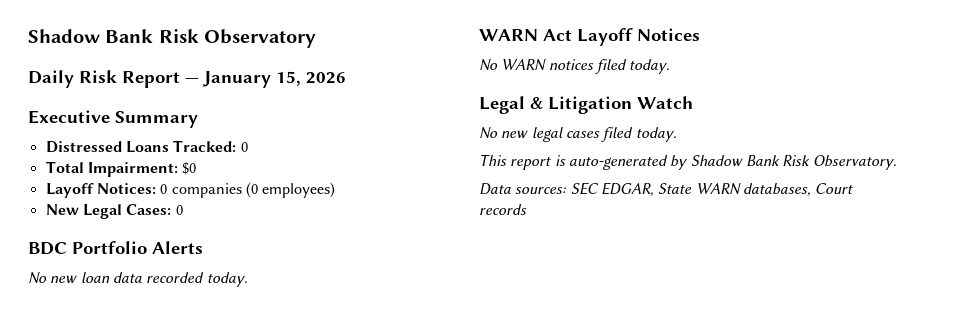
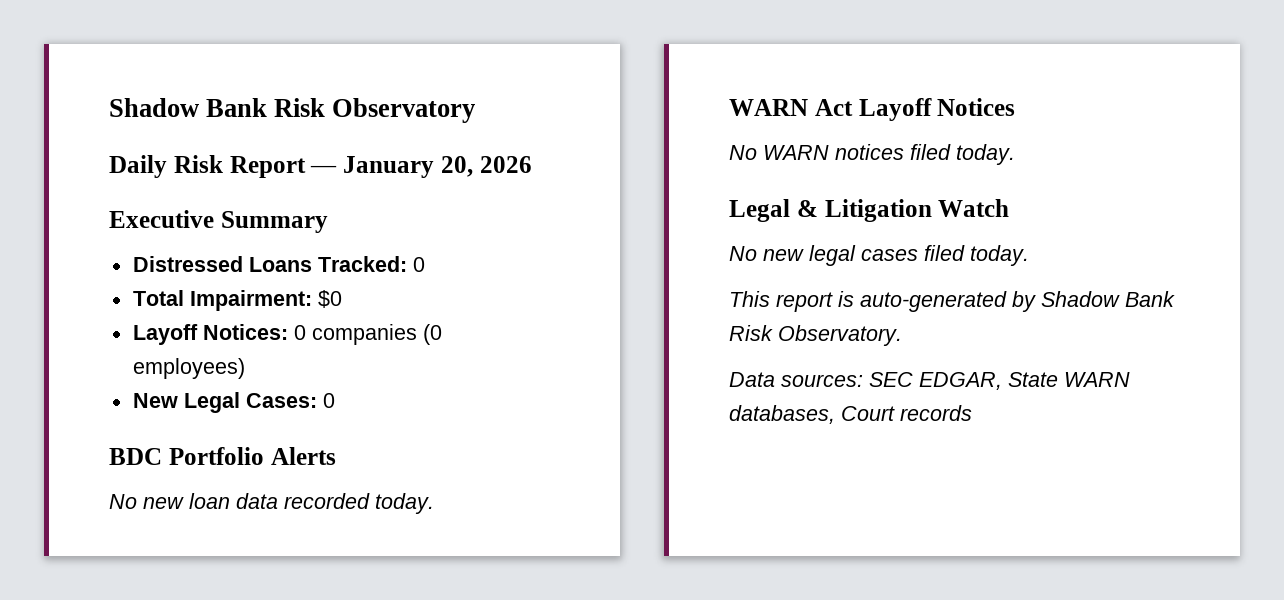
- Daily Risk Report — January 15, 2026
+ Daily Risk Report — January 20, 2026

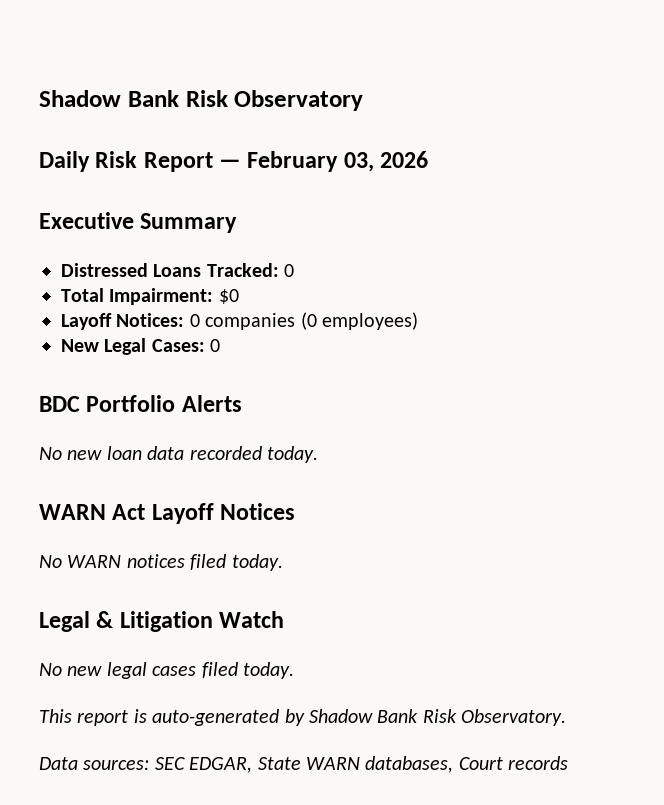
- Daily Risk Report — January 20, 2026
+ Daily Risk Report — February 03, 2026

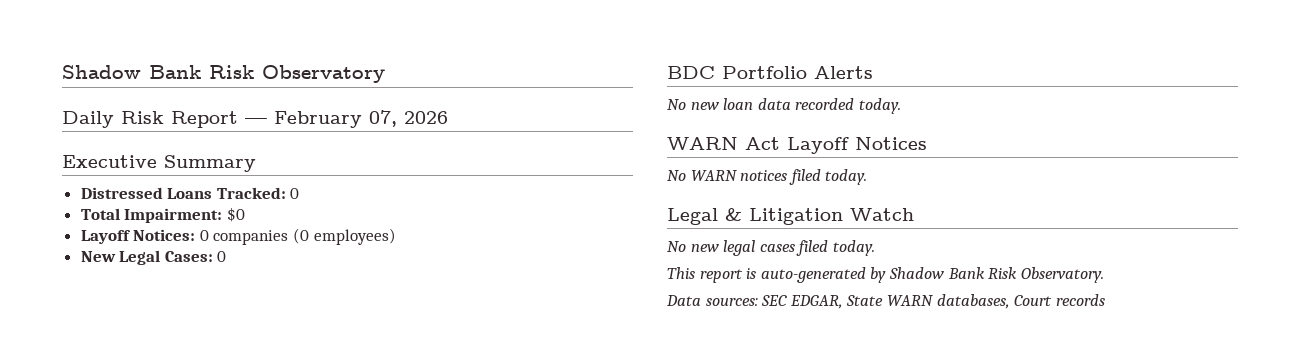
- Daily Risk Report — February 03, 2026
+ Daily Risk Report — February 07, 2026

